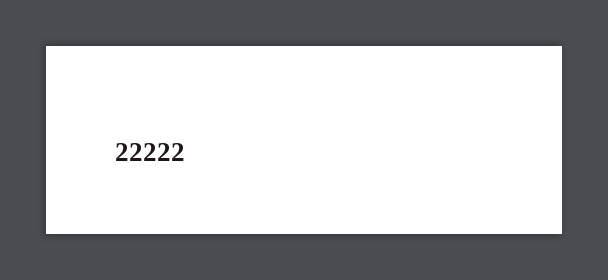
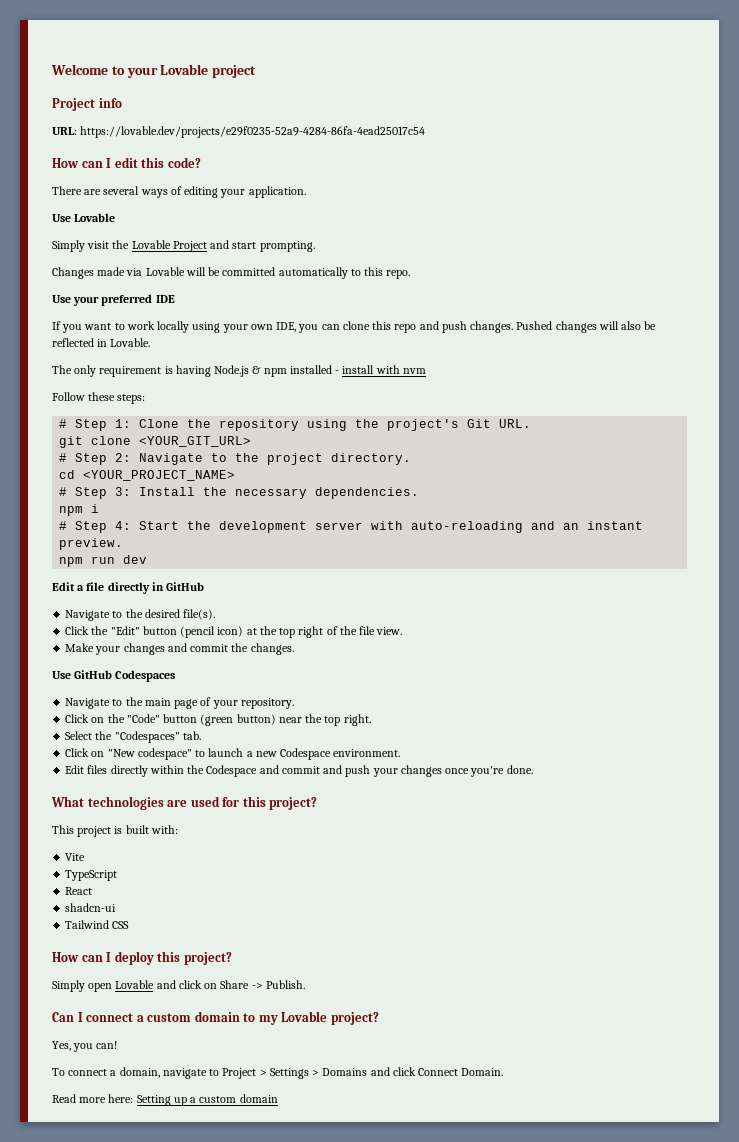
- 22222
+ Welcome to your Lovable project
+ Project info
+ URL: https://lovable.dev/projects/e29f0235-52a9-4284-86fa-4ead25017c54
+ How can I edit this code?
+ There are several ways of editing your application.
+ Use Lovable
+ Simply visit the Lovable Project and start prompting.
+ Changes made via Lovable will be committed automatically to this repo.
+ Use your preferred IDE
+ If you want to work locally using your own IDE, you can clone this repo and push changes. Pushed changes will also be reflected in Lovable.
+ The only requirement is having Node.js & npm installed - install with nvm
+ Follow these steps:
+ # Step 1: Clone the repository using the project's Git URL.
+ git clone <YOUR_GIT_URL>
+ # Step 2: Navigate to the project directory.
+ cd <YOUR_PROJECT_NAME>
+ # Step 3: Install the necessary dependencies.
+ npm i
+ # Step 4: Start the development server with auto-reloading and an instant preview.
+ npm run dev
+ Edit a file directly in GitHub
+ Navigate to the desired file(s).
+ Click the "Edit" button (pencil icon) at the top right of the file view.
+ Make your changes and commit the changes.
+ Use GitHub Codespaces
+ Navigate to the main page of your repository.
+ Click on the "Code" button (green button) near the top right.
+ Select the "Codespaces" tab.
+ Click on "New codespace" to launch a new Codespace environment.
+ Edit files directly within the Codespace and commit and push your changes once you're done.
+ What technologies are used for this project?
+ This project is built with:
+ Vite
+ TypeScript
+ React
+ shadcn-ui
+ Tailwind CSS
+ How can I deploy this project?
+ Simply open Lovable and click on Share -> Publish.
+ Can I connect a custom domain to my Lovable project?
+ Yes, you can!
+ To connect a domain, navigate to Project > Settings > Domains and click Connect Domain.
+ Read more here: Setting up a custom domain

